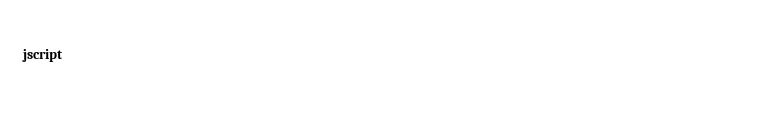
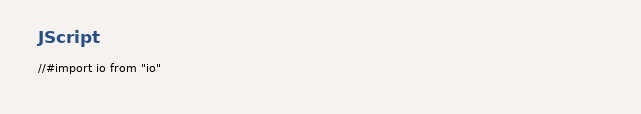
- jscript
+ JScript
+ //#import io from "io"

